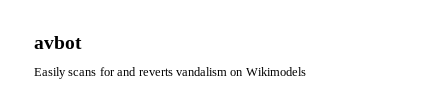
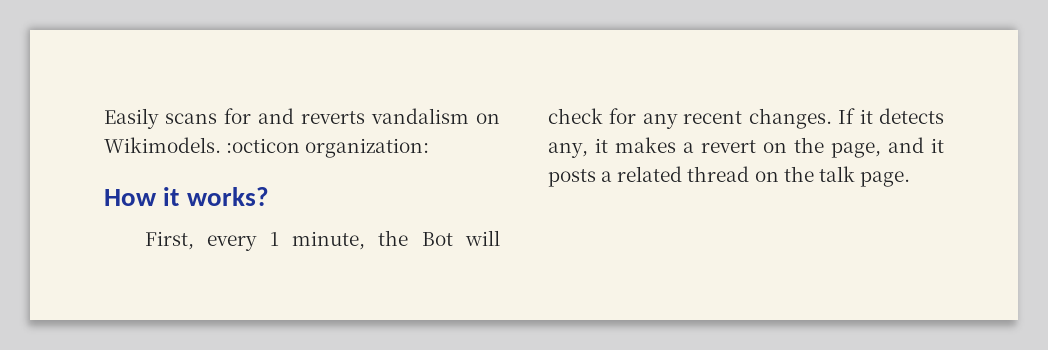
- avbot
- Easily scans for and reverts vandalism on Wikimodels
+ Easily scans for and reverts vandalism on Wikimodels. :octicon organization:
+ How it works?
+ First, every 1 minute, the Bot will check for any recent changes. If it detects any, it makes a revert on the page, and it posts a related thread on the talk page.

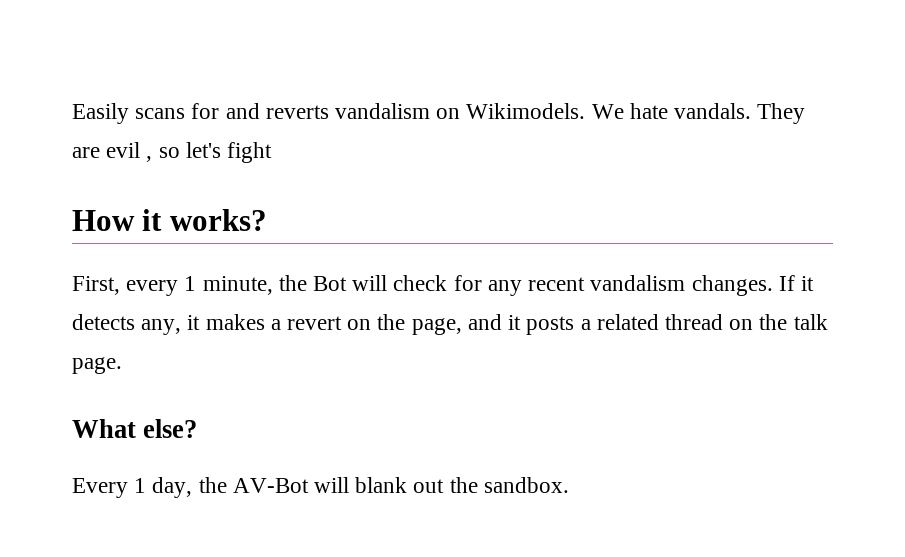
- Easily scans for and reverts vandalism on Wikimodels. :octicon organization:
+ Easily scans for and reverts vandalism on Wikimodels. We hate vandals. They are evil , so let's fight
- First, every 1 minute, the Bot will check for any recent changes.
+ First, every 1 minute, the Bot will check for any recent vandalism changes.
+ What else?
+ Every 1 day, the AV-Bot will blank out the sandbox.

